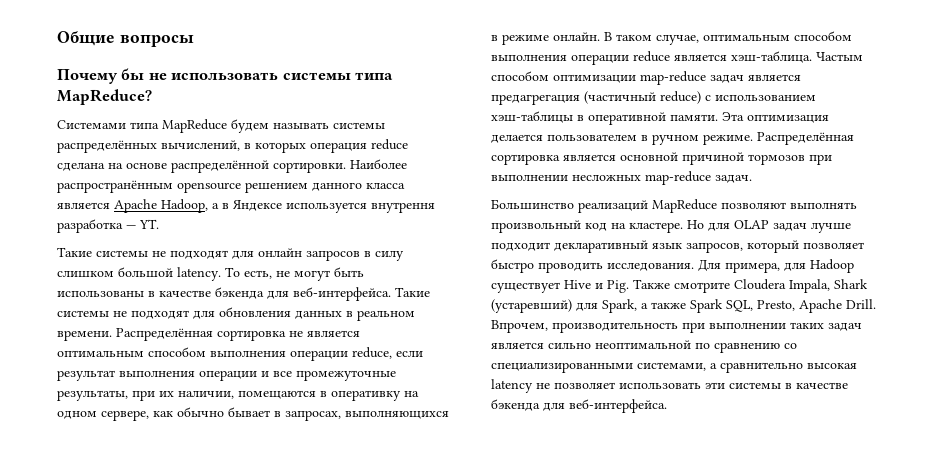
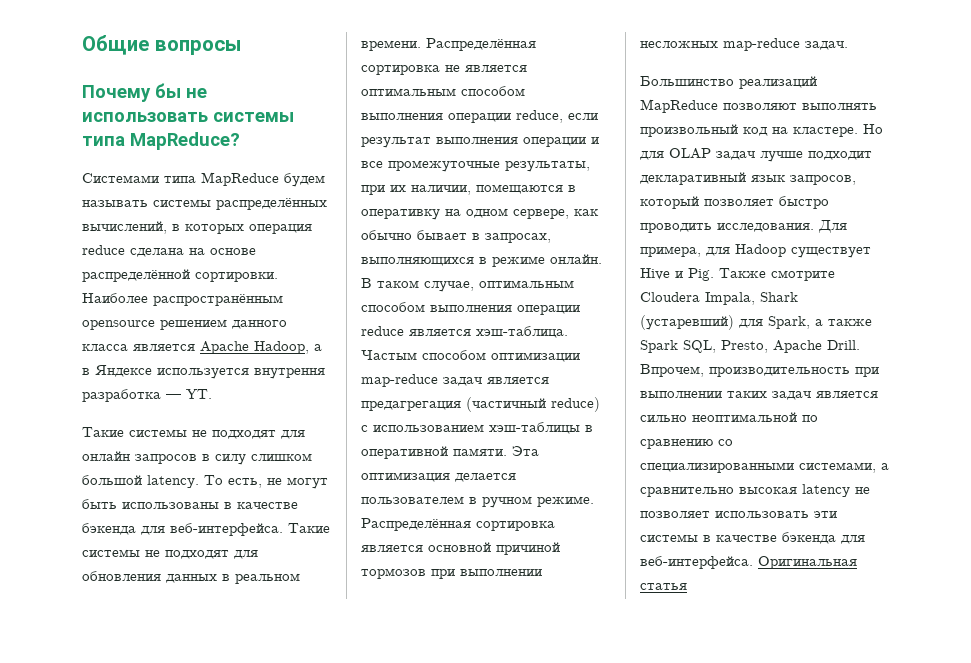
+ Оригинальная статья

